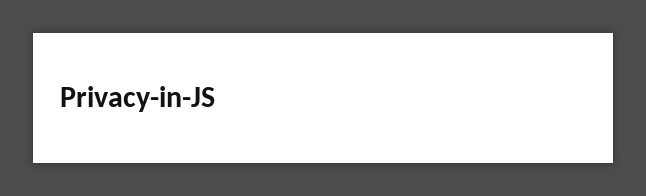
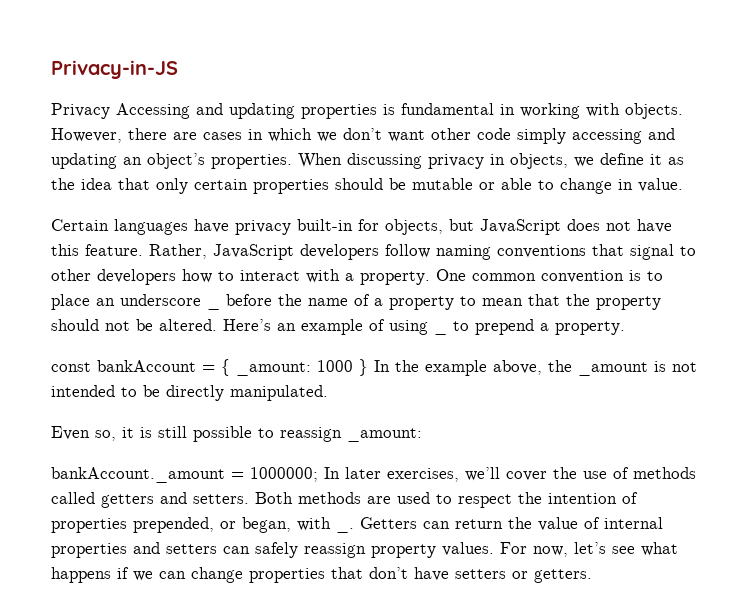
+ Privacy Accessing and updating properties is fundamental in working with objects. However, there are cases in which we don’t want other code simply accessing and updating an object’s properties. When discussing privacy in objects, we define it as the idea that only certain properties should be mutable or able to change in value.
+ Certain languages have privacy built-in for objects, but JavaScript does not have this feature. Rather, JavaScript developers follow naming conventions that signal to other developers how to interact with a property. One common convention is to place an underscore _ before the name of a property to mean that the property should not be altered. Here’s an example of using _ to prepend a property.
+ const bankAccount = { _amount: 1000 } In the example above, the _amount is not intended to be directly manipulated.
+ Even so, it is still possible to reassign _amount:
+ bankAccount._amount = 1000000; In later exercises, we’ll cover the use of methods called getters and setters. Both methods are used to respect the intention of properties prepended, or began, with _. Getters can return the value of internal properties and setters can safely reassign property values. For now, let’s see what happens if we can change properties that don’t have setters or getters.

